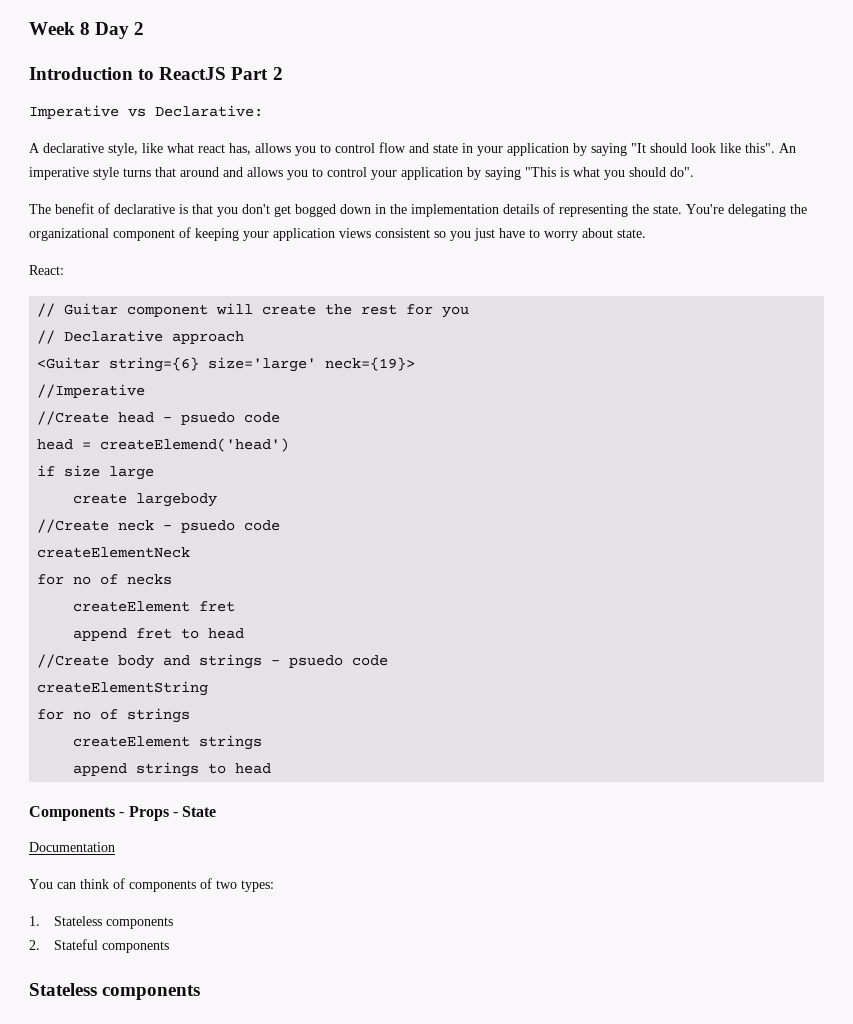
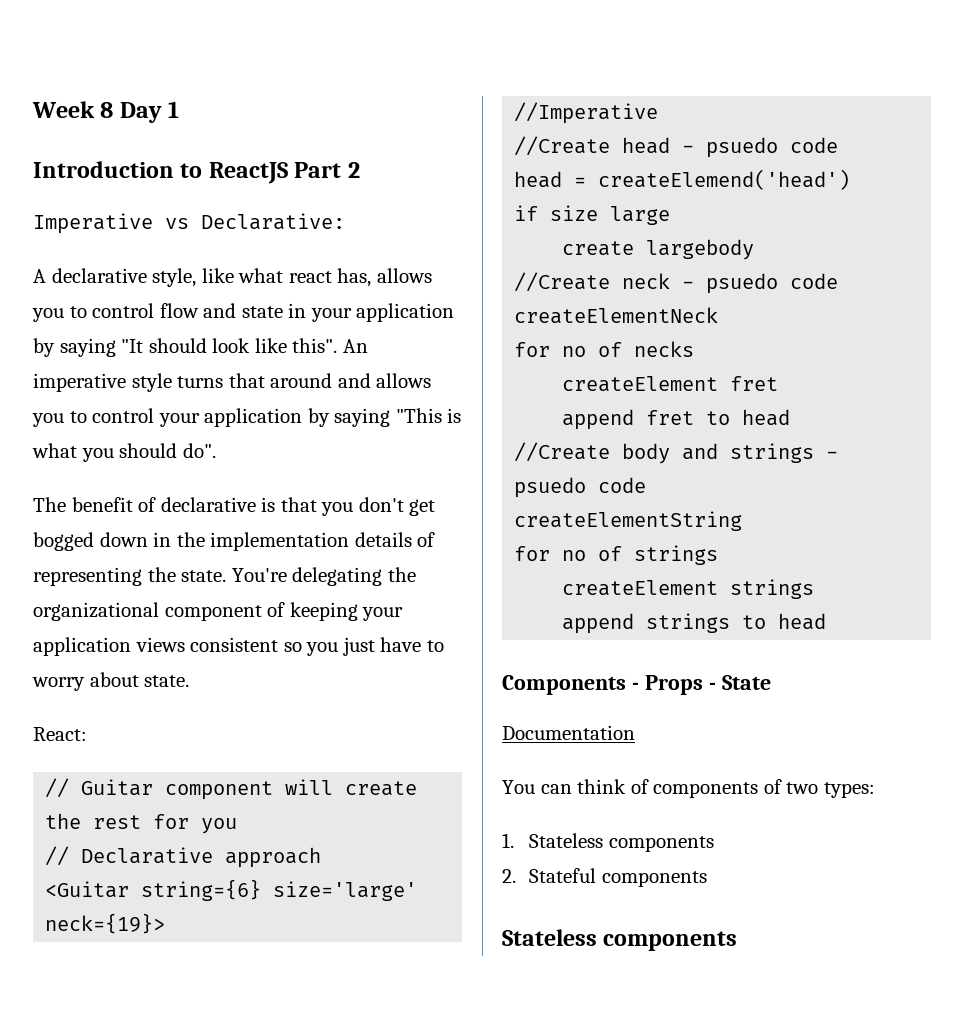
- Week 8 Day 2
+ Week 8 Day 1

